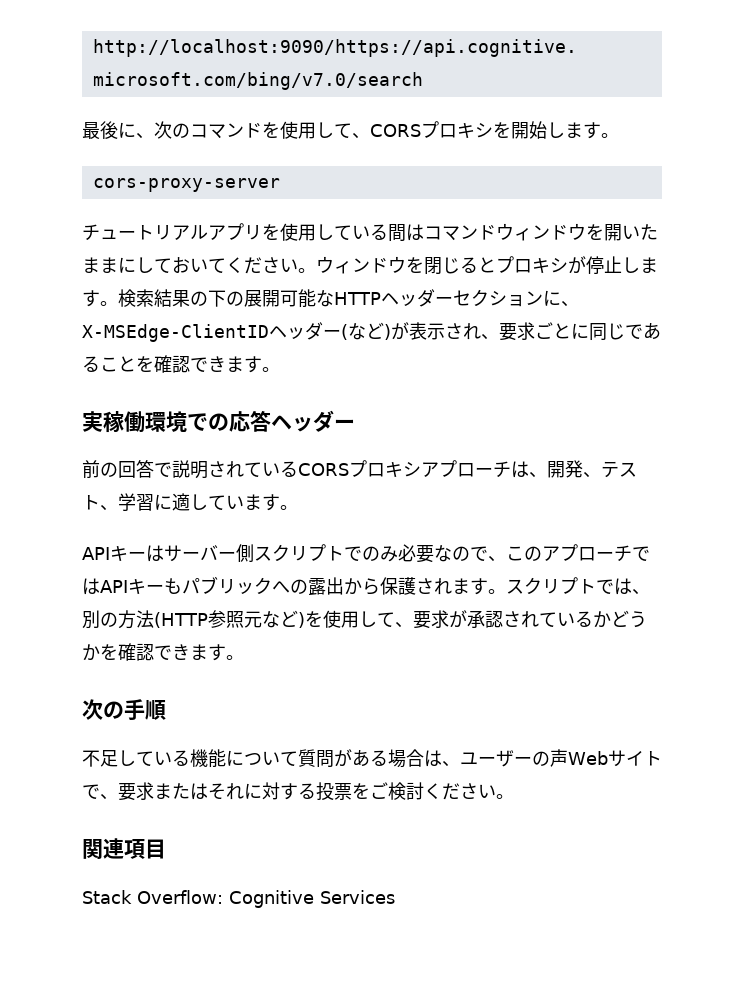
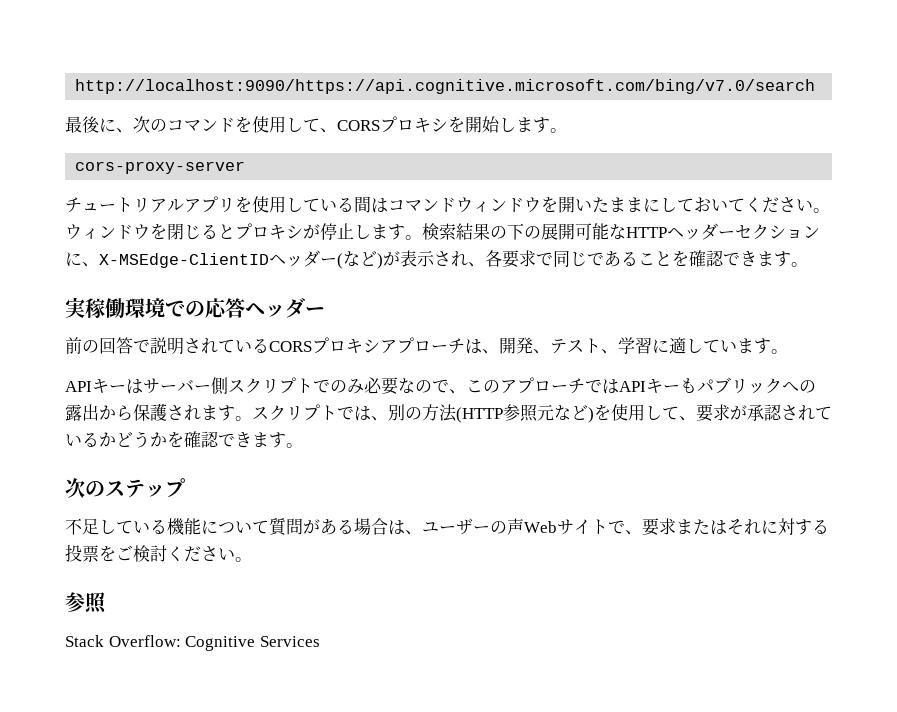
- 検索結果の下の展開可能なHTTPヘッダーセクションに、X-MSEdge-ClientIDヘッダー(など)が表示され、要求ごとに同じであることを確認できます。
+ 検索結果の下の展開可能なHTTPヘッダーセクションに、X-MSEdge-ClientIDヘッダー(など)が表示され、各要求で同じであることを確認できます。
- 次の手順
+ 次のステップ
  不足している機能について質問がある場合は、ユーザーの声Webサイトで、要求またはそれに対する投票をご検討ください。
- 関連項目
+ 参照

